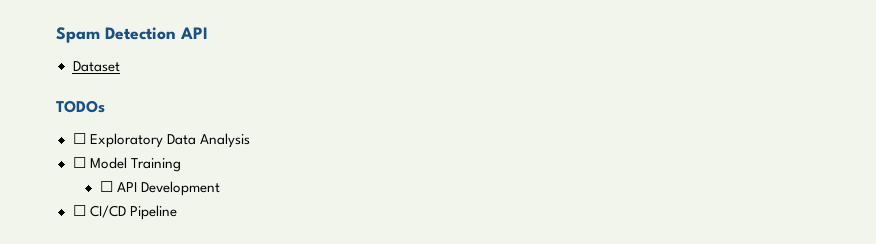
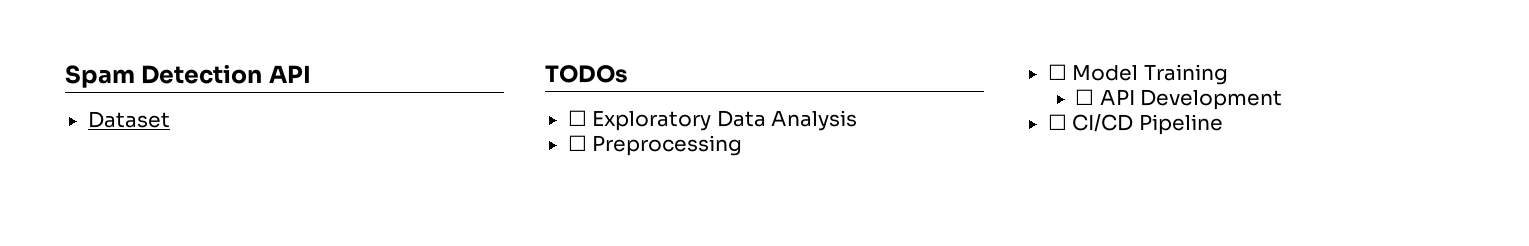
+ ☐ Preprocessing

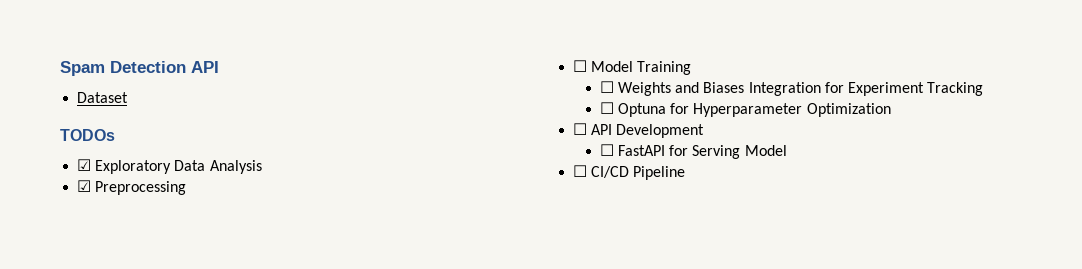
- ☐ Exploratory Data Analysis
+ ☑ Exploratory Data Analysis
- ☐ Preprocessing
+ ☑ Preprocessing
+ ☐ Weights and Biases Integration for Experiment Tracking
+ ☐ Optuna for Hyperparameter Optimization
  ☐ API Development
+ ☐ FastAPI for Serving Model

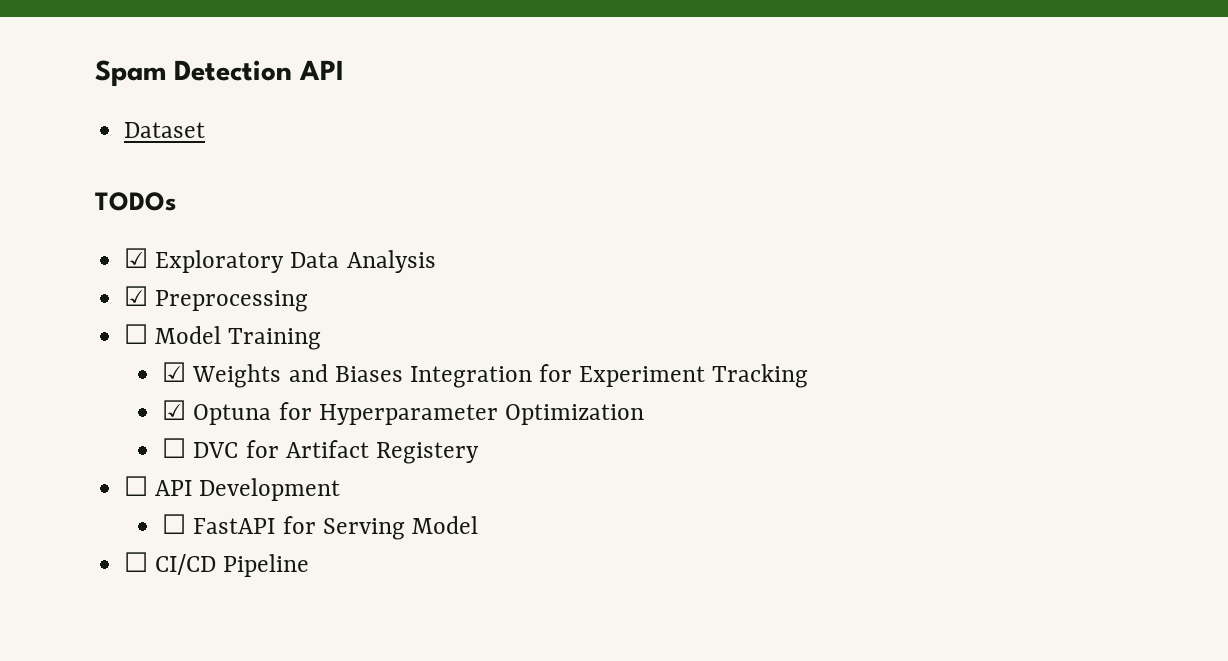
- ☐ Weights and Biases Integration for Experiment Tracking
+ ☑ Weights and Biases Integration for Experiment Tracking
- ☐ Optuna for Hyperparameter Optimization
+ ☑ Optuna for Hyperparameter Optimization
+ ☐ DVC for Artifact Registery

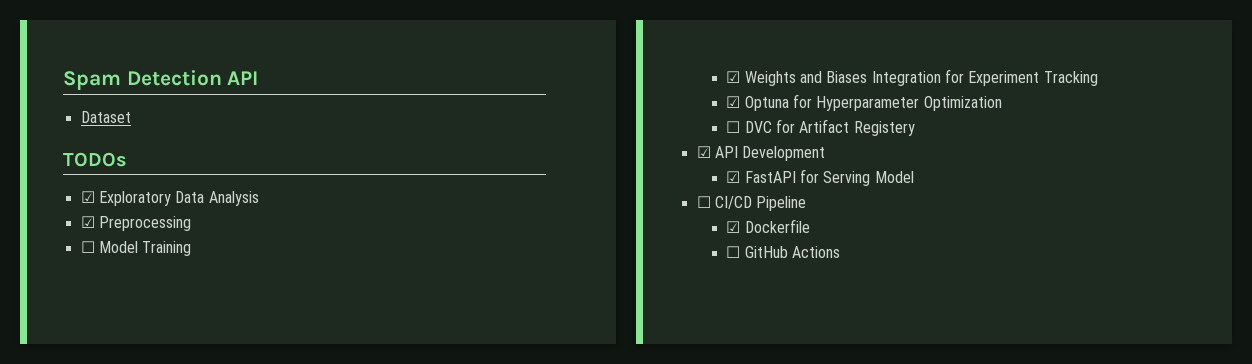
- ☐ API Development
+ ☑ API Development
- ☐ FastAPI for Serving Model
+ ☑ FastAPI for Serving Model
+ ☑ Dockerfile
+ ☐ GitHub Actions

